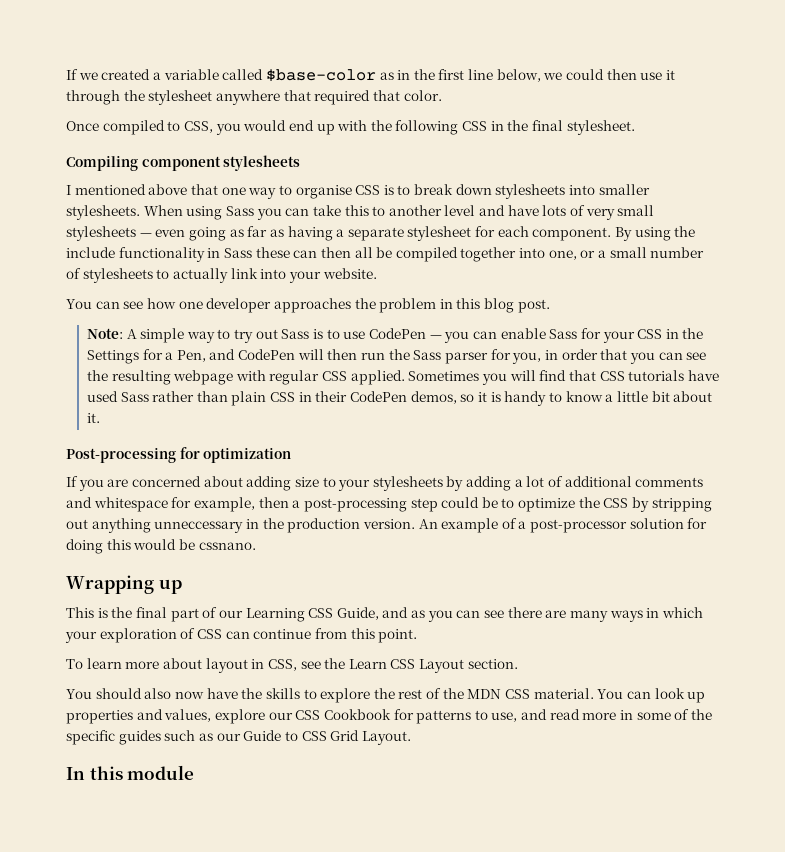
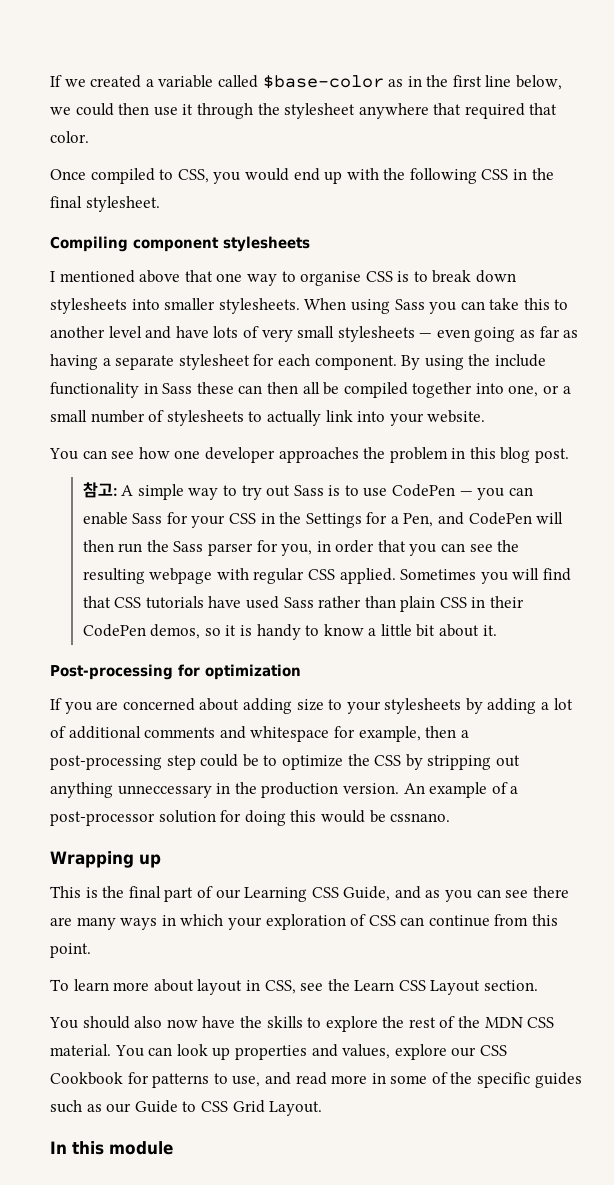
- Note: A simple way to try out Sass is to use CodePen — you can enable Sass for your CSS in the Settings for a Pen, and CodePen will then run the Sass parser for you, in order that you can see the resulting webpage with regular CSS applied.
+ 참고: A simple way to try out Sass is to use CodePen — you can enable Sass for your CSS in the Settings for a Pen, and CodePen will then run the Sass parser for you, in order that you can see the resulting webpage with regular CSS applied.

